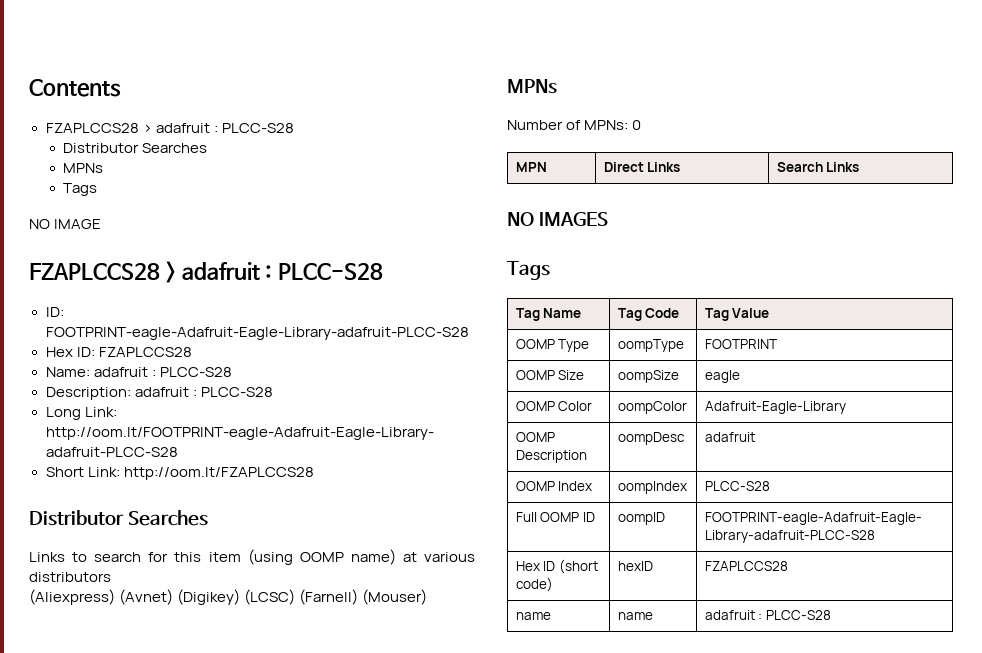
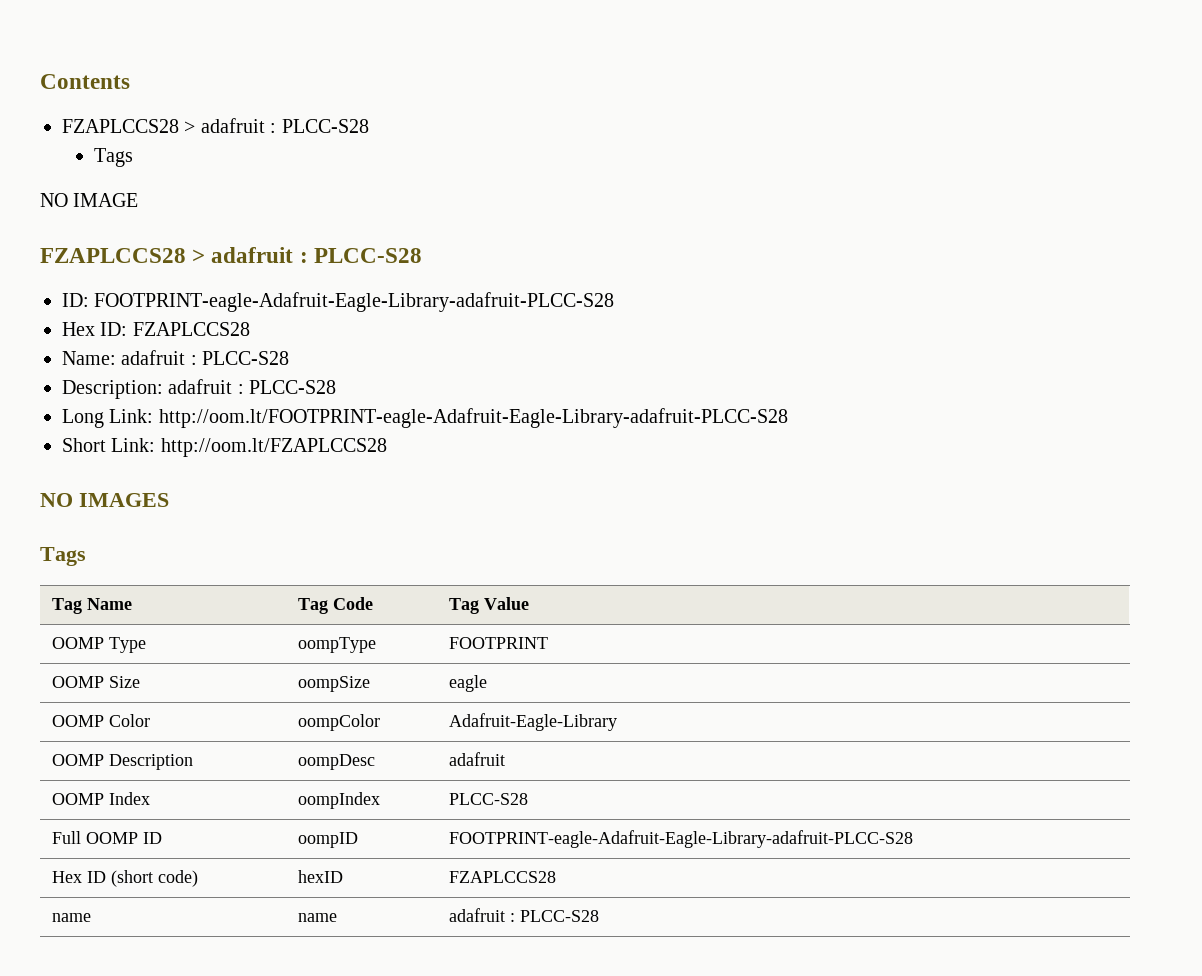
  Contents
  FZAPLCCS28 > adafruit : PLCC-S28
- Distributor Searches
- MPNs
  Short Link: http://oom.lt/FZAPLCCS28
- Distributor Searches
- Links to search for this item (using OOMP name) at various distributors
- (Aliexpress) (Avnet) (Digikey) (LCSC) (Farnell) (Mouser)
- MPNs
- Number of MPNs: 0
- MPN | Direct Links | Search Links

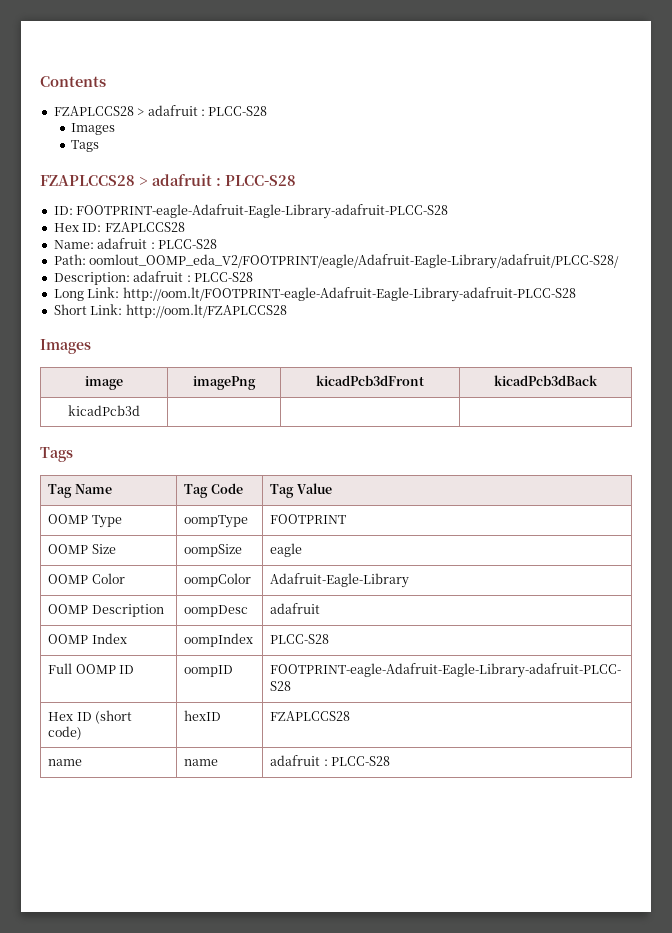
  Contents
  FZAPLCCS28 > adafruit : PLCC-S28
+ Images
  Tags
- NO IMAGE
+ Path: oomlout_OOMP_eda_V2/FOOTPRINT/eagle/Adafruit-Eagle-Library/adafruit/PLCC-S28/
  Short Link: http://oom.lt/FZAPLCCS28
- NO IMAGES
+ Images
+ image | imagePng | kicadPcb3dFront | kicadPcb3dBack
+ kicadPcb3d | | |

